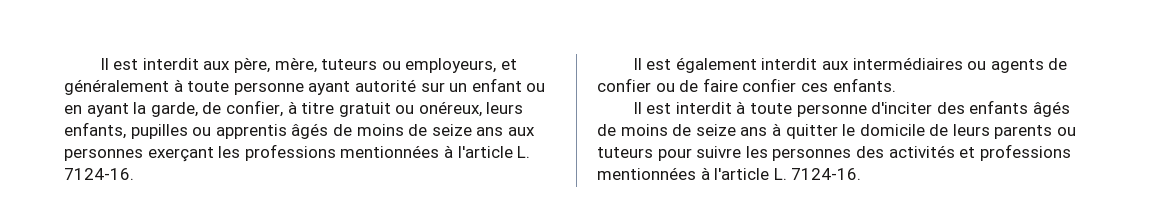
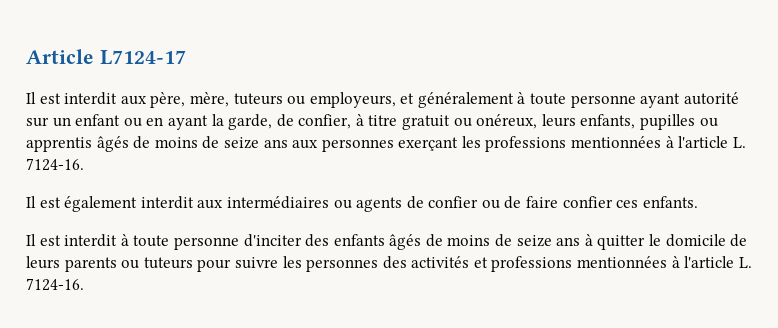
+ Article L7124-17

